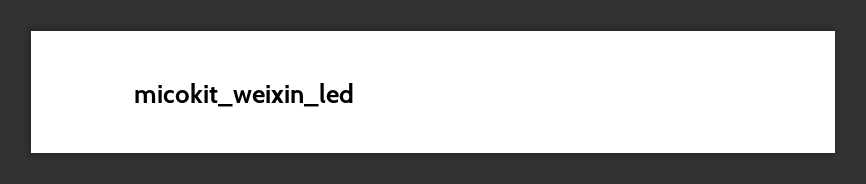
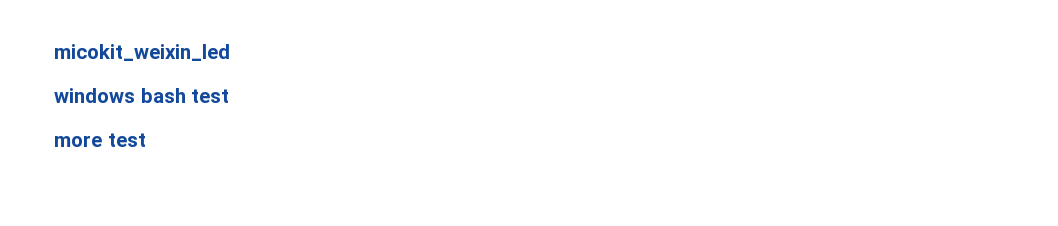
+ windows bash test
+ more test

